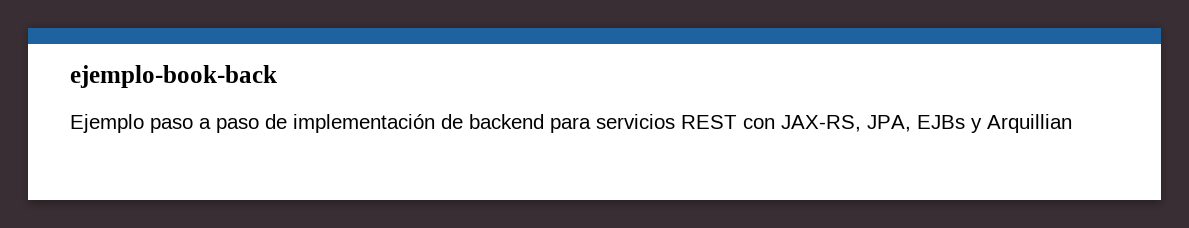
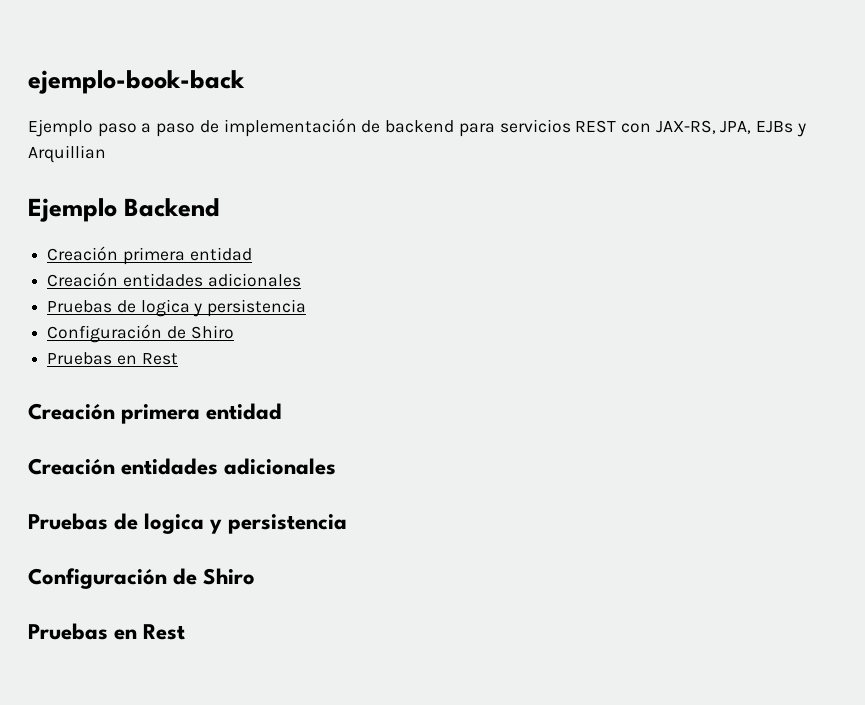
+ Ejemplo Backend
+ Creación primera entidad
+ Creación entidades adicionales
+ Pruebas de logica y persistencia
+ Configuración de Shiro
+ Pruebas en Rest
+ Creación primera entidad
+ Creación entidades adicionales
+ Pruebas de logica y persistencia
+ Configuración de Shiro
+ Pruebas en Rest

